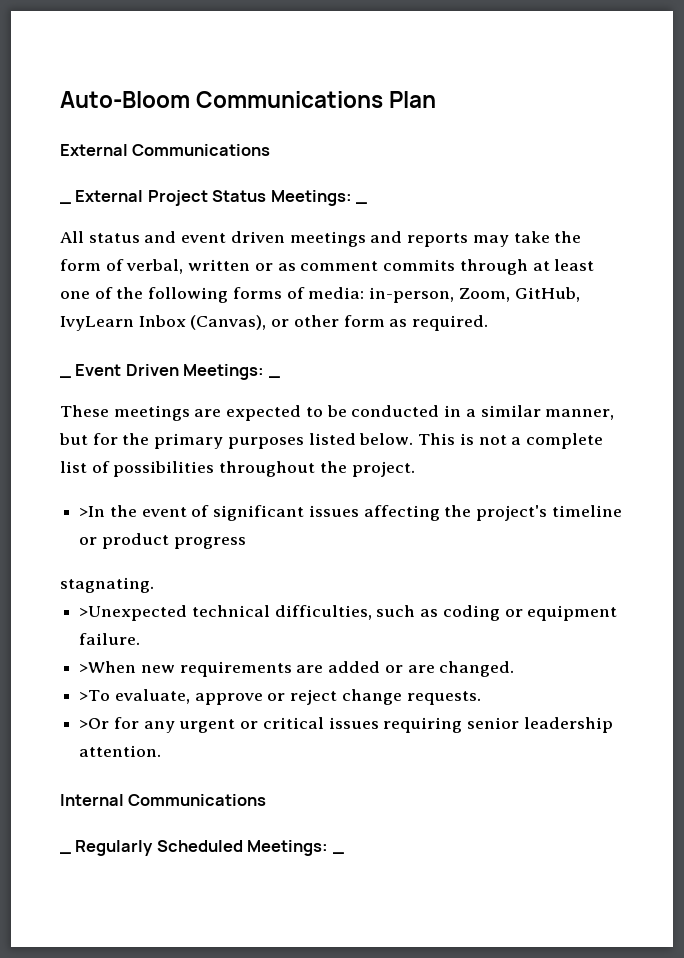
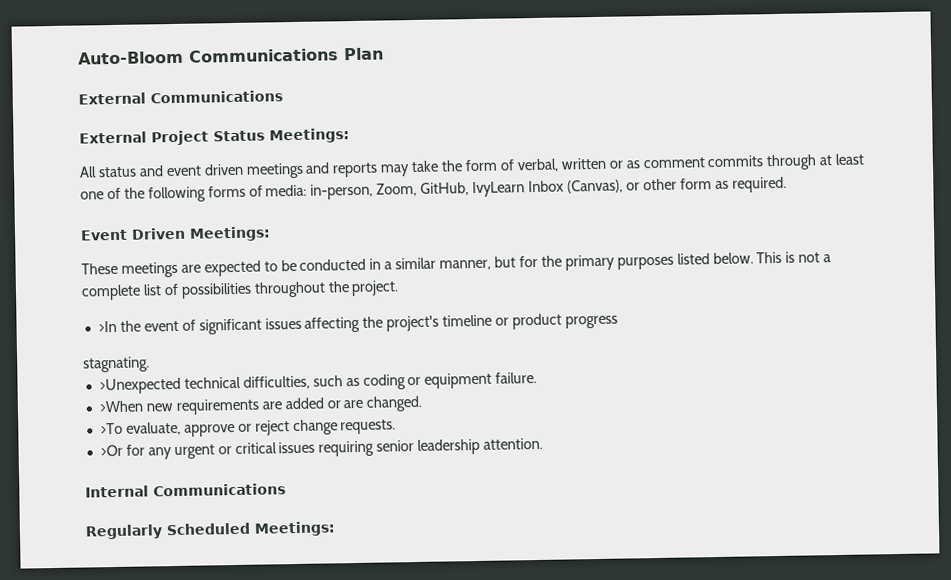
- _ External Project Status Meetings: _
+ External Project Status Meetings:
- _ Event Driven Meetings: _
+ Event Driven Meetings:
- _ Regularly Scheduled Meetings: _
+ Regularly Scheduled Meetings:

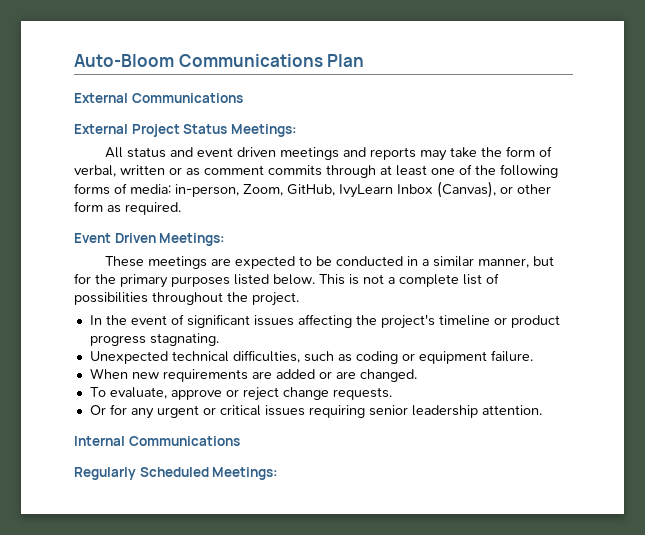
- >In the event of significant issues affecting the project's timeline or product progress
- stagnating.
+ In the event of significant issues affecting the project's timeline or product progress stagnating.
- >Unexpected technical difficulties, such as coding or equipment failure.
+ Unexpected technical difficulties, such as coding or equipment failure.
- >When new requirements are added or are changed.
+ When new requirements are added or are changed.
- >To evaluate, approve or reject change requests.
+ To evaluate, approve or reject change requests.
- >Or for any urgent or critical issues requiring senior leadership attention.
+ Or for any urgent or critical issues requiring senior leadership attention.

